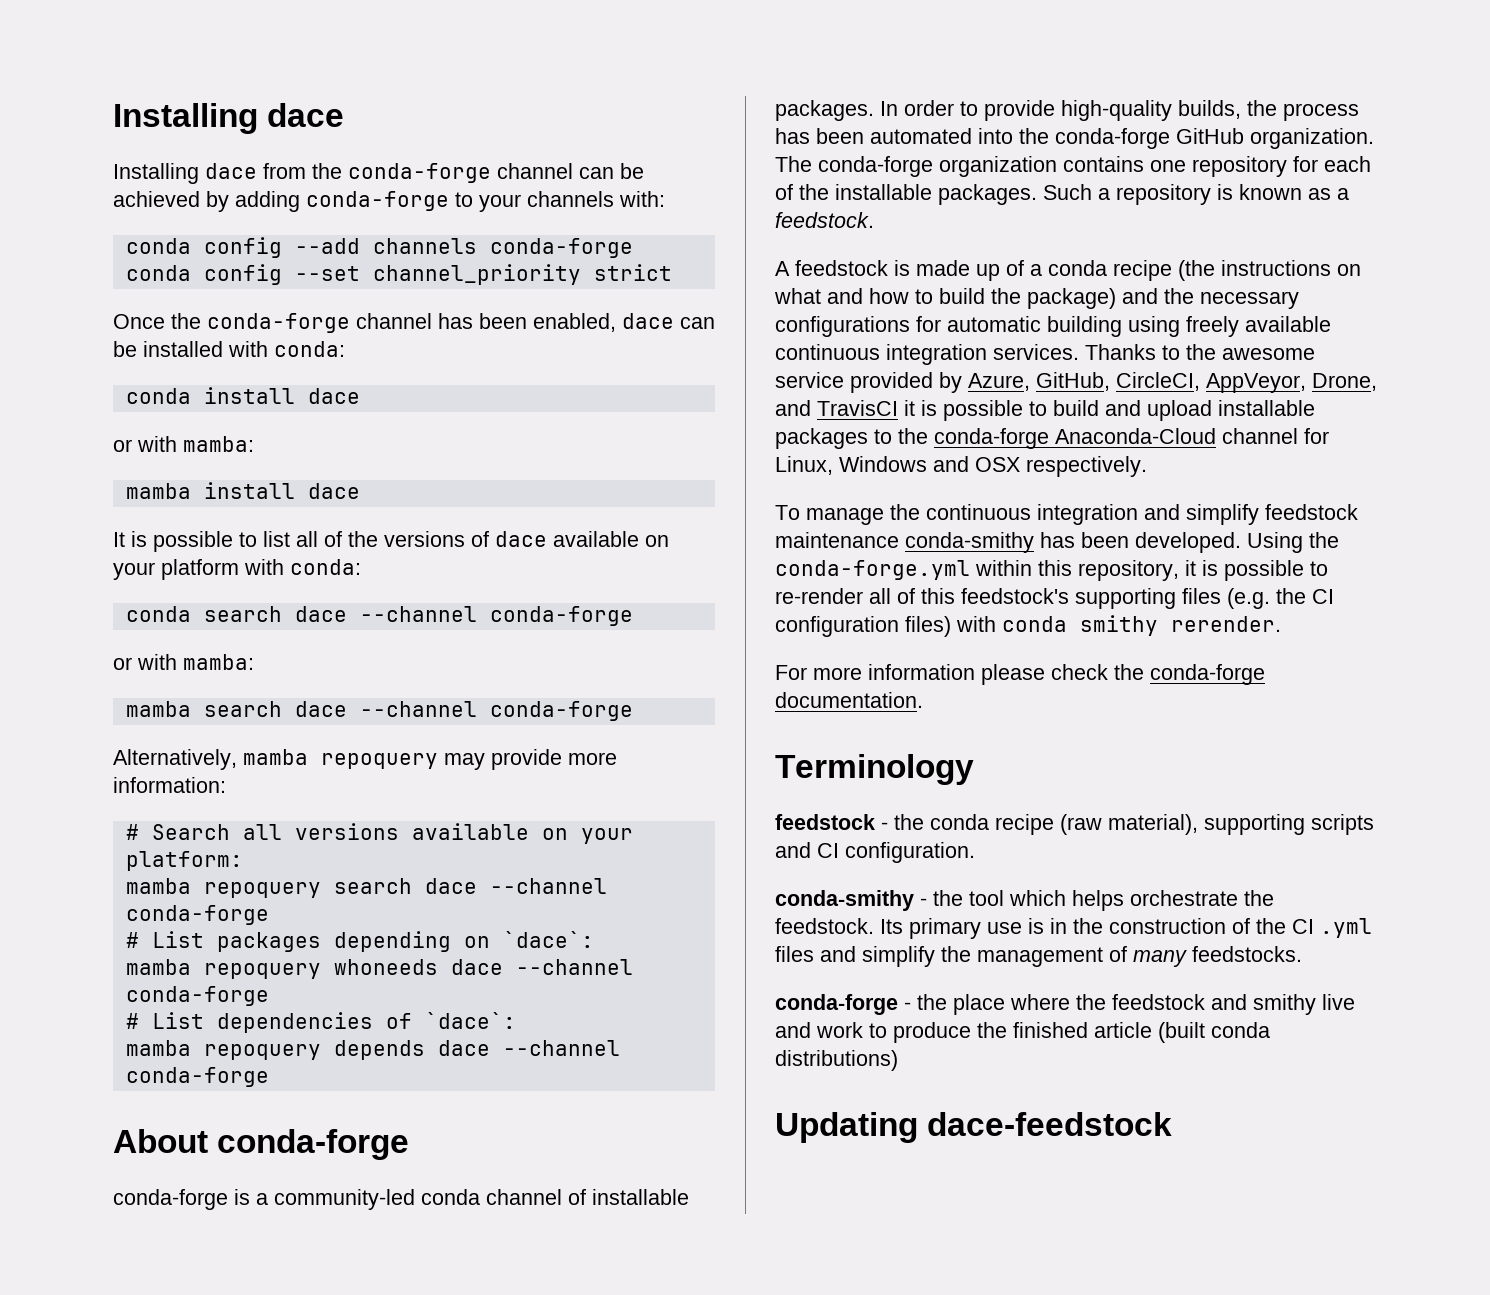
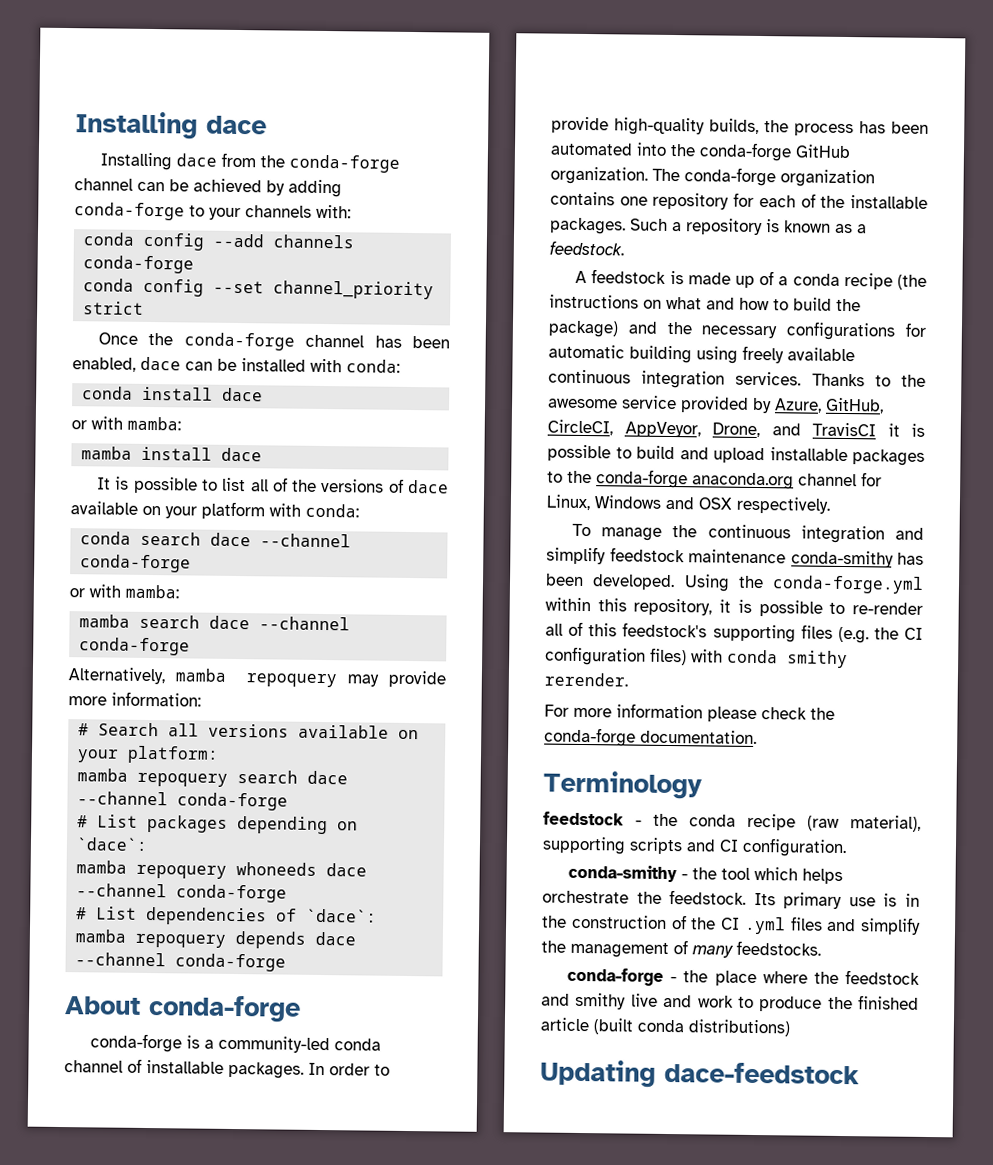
- Thanks to the awesome service provided by Azure, GitHub, CircleCI, AppVeyor, Drone, and TravisCI it is possible to build and upload installable packages to the conda-forge Anaconda-Cloud channel for Linux, Windows and OSX respectively.
+ Thanks to the awesome service provided by Azure, GitHub, CircleCI, AppVeyor, Drone, and TravisCI it is possible to build and upload installable packages to the conda-forge anaconda.org channel for Linux, Windows and OSX respectively.

